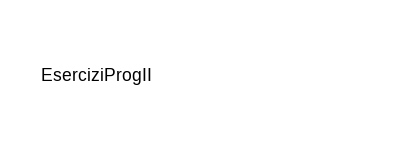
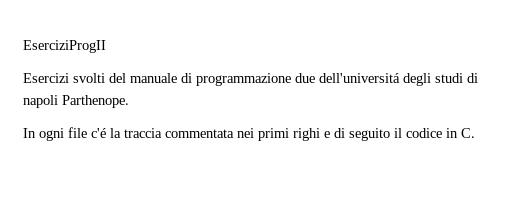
+ Esercizi svolti del manuale di programmazione due dell'universitá degli studi di napoli Parthenope.
+ In ogni file c'é la traccia commentata nei primi righi e di seguito il codice in C.

